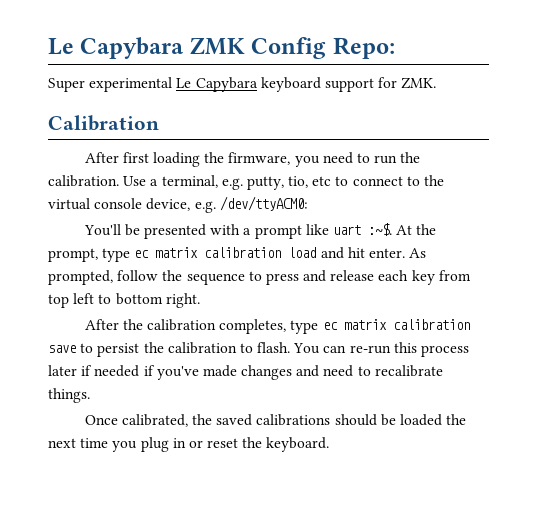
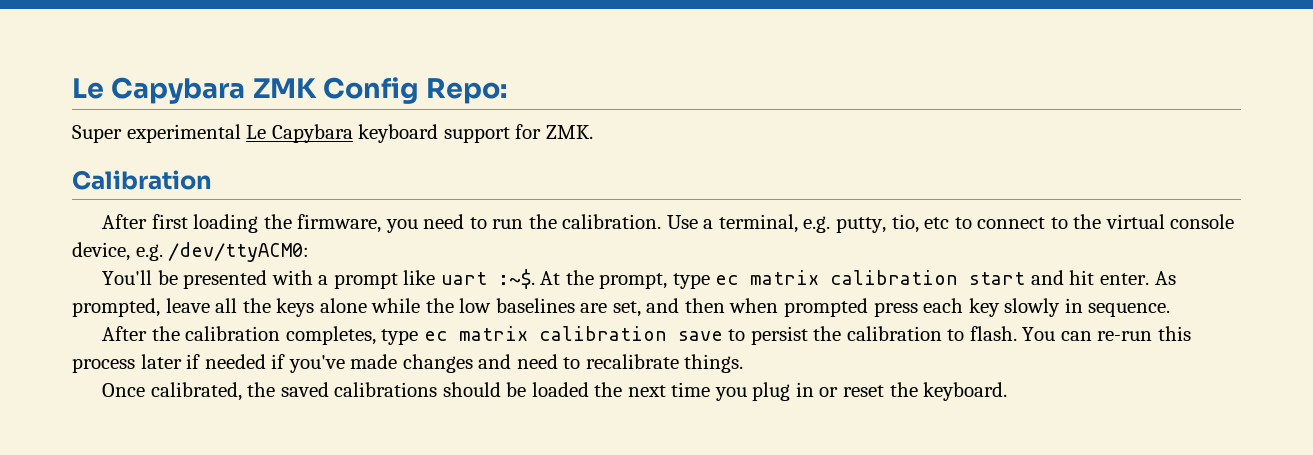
- At the prompt, type ec matrix calibration load and hit enter.
+ At the prompt, type ec matrix calibration start and hit enter.
- As prompted, follow the sequence to press and release each key from top left to bottom right.
+ As prompted, leave all the keys alone while the low baselines are set, and then when prompted press each key slowly in sequence.

